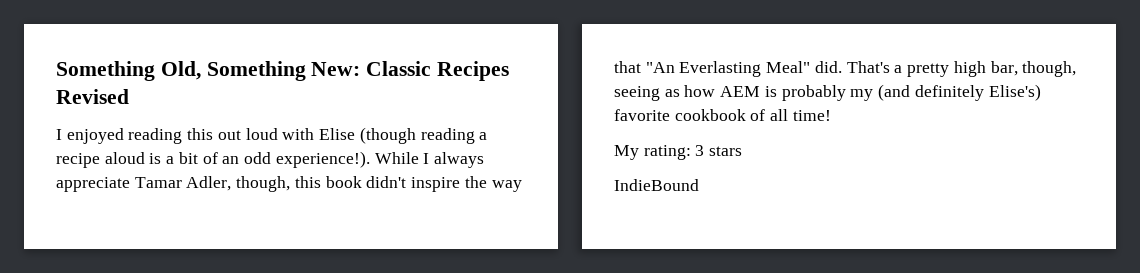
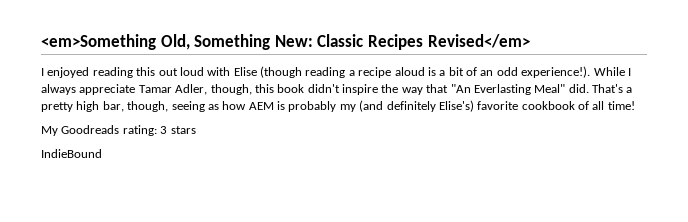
- Something Old, Something New: Classic Recipes Revised
+ <em>Something Old, Something New: Classic Recipes Revised</em>
- My rating: 3 stars
+ My Goodreads rating: 3 stars

